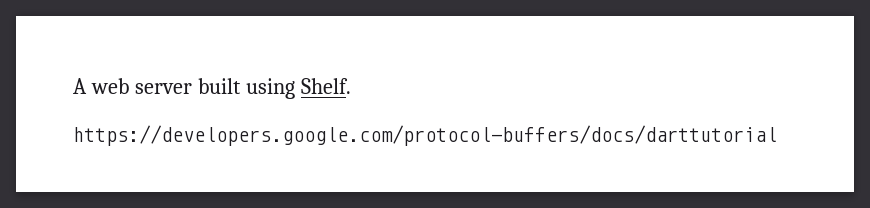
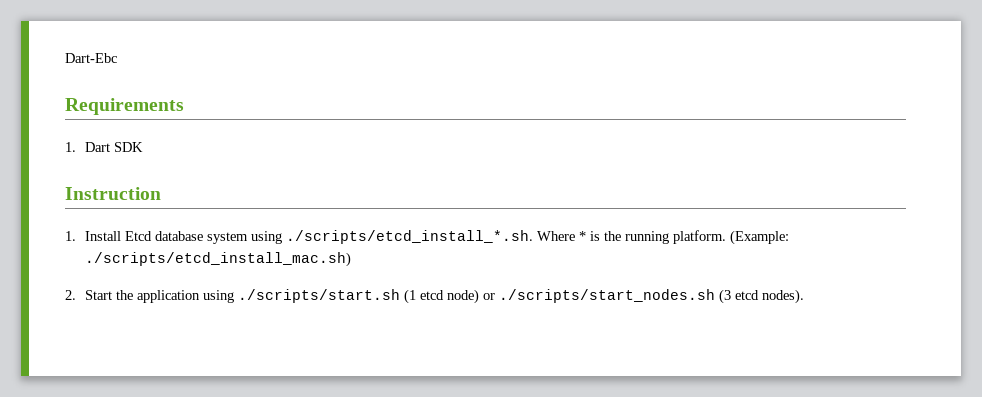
- A web server built using Shelf.
- https://developers.google.com/protocol-buffers/docs/darttutorial
+ Dart-Ebc
+ Requirements
+ 1. Dart SDK
+ Instruction
+ 1. Install Etcd database system using ./scripts/etcd_install_*.sh. Where * is the running platform. (Example: ./scripts/etcd_install_mac.sh)
+ 2. Start the application using ./scripts/start.sh (1 etcd node) or ./scripts/start_nodes.sh (3 etcd nodes).

